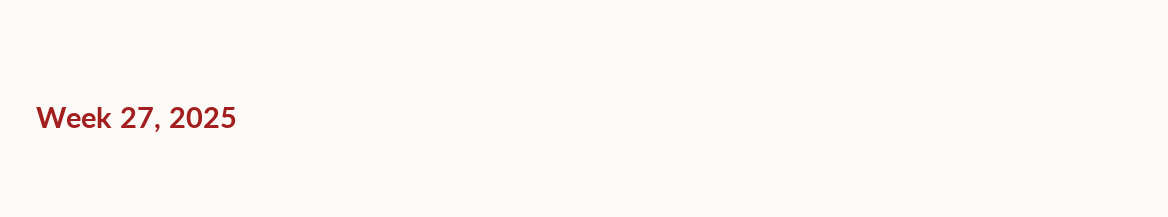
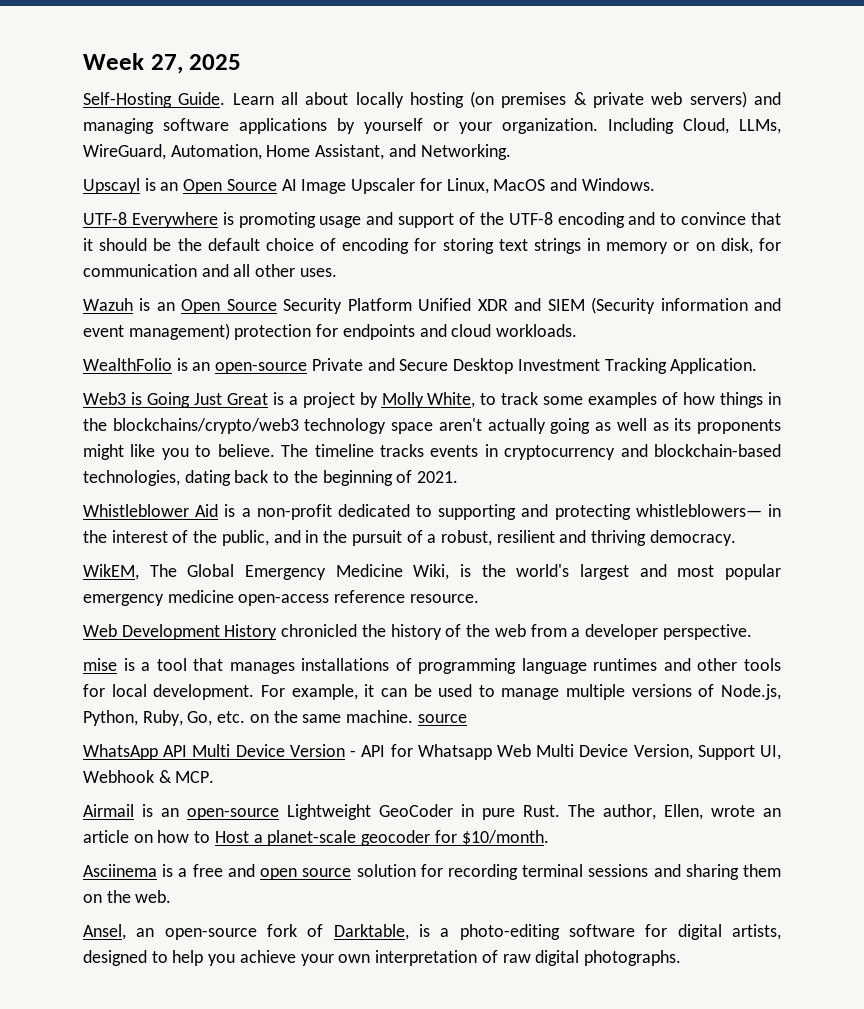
+ Self-Hosting Guide. Learn all about locally hosting (on premises & private web servers) and managing software applications by yourself or your organization. Including Cloud, LLMs, WireGuard, Automation, Home Assistant, and Networking.
+ Upscayl is an Open Source AI Image Upscaler for Linux, MacOS and Windows.
+ UTF-8 Everywhere is promoting usage and support of the UTF-8 encoding and to convince that it should be the default choice of encoding for storing text strings in memory or on disk, for communication and all other uses.
+ Wazuh is an Open Source Security Platform Unified XDR and SIEM (Security information and event management) protection for endpoints and cloud workloads.
+ WealthFolio is an open-source Private and Secure Desktop Investment Tracking Application.
+ Web3 is Going Just Great is a project by Molly White, to track some examples of how things in the blockchains/crypto/web3 technology space aren't actually going as well as its proponents might like you to believe. The timeline tracks events in cryptocurrency and blockchain-based technologies, dating back to the beginning of 2021.
+ Whistleblower Aid is a non-profit dedicated to supporting and protecting whistleblowers— in the interest of the public, and in the pursuit of a robust, resilient and thriving democracy.
+ WikEM, The Global Emergency Medicine Wiki, is the world's largest and most popular emergency medicine open-access reference resource.
+ Web Development History chronicled the history of the web from a developer perspective.
+ mise is a tool that manages installations of programming language runtimes and other tools for local development. For example, it can be used to manage multiple versions of Node.js, Python, Ruby, Go, etc. on the same machine. source
+ WhatsApp API Multi Device Version - API for Whatsapp Web Multi Device Version, Support UI, Webhook & MCP.
+ Airmail is an open-source Lightweight GeoCoder in pure Rust. The author, Ellen, wrote an article on how to Host a planet-scale geocoder for $10/month.
+ Asciinema is a free and open source solution for recording terminal sessions and sharing them on the web.
+ Ansel, an open-source fork of Darktable, is a photo-editing software for digital artists, designed to help you achieve your own interpretation of raw digital photographs.

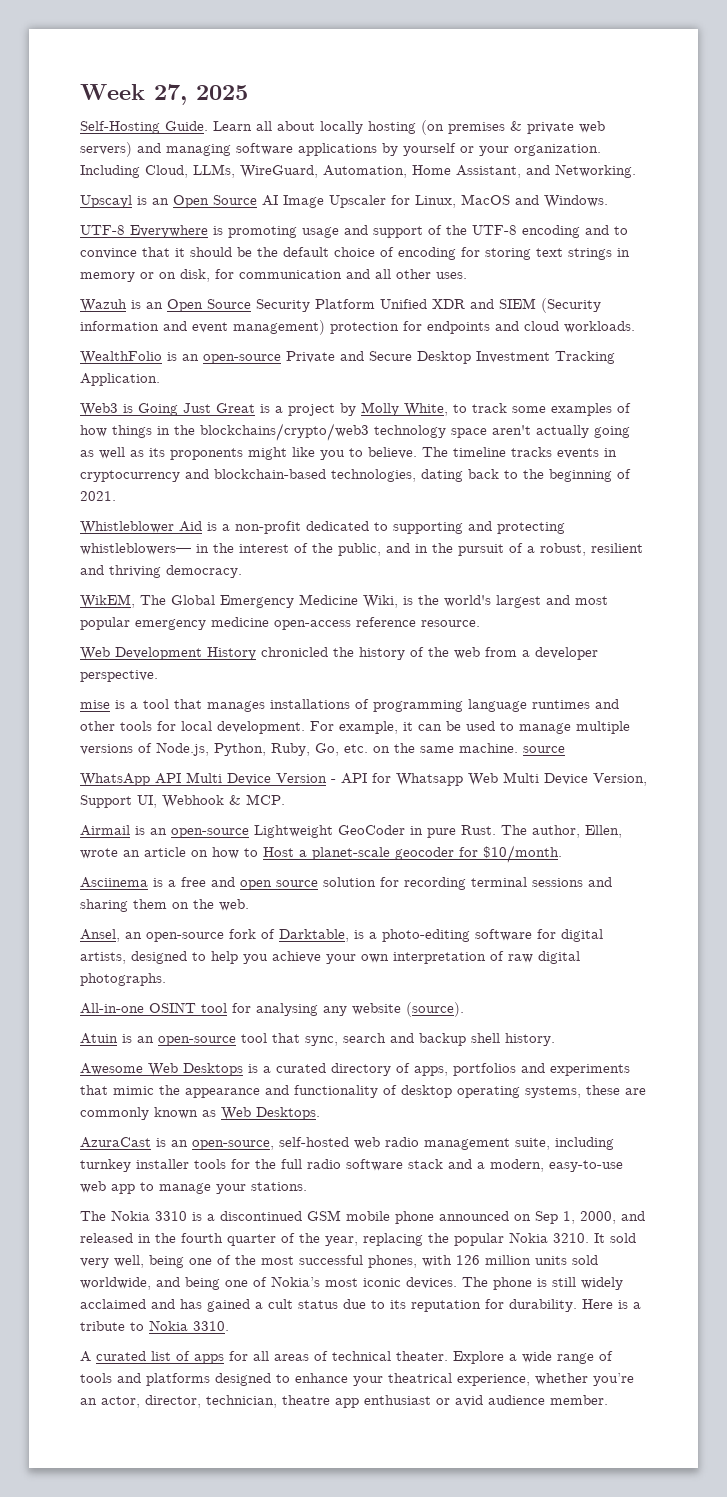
+ All-in-one OSINT tool for analysing any website (source).
+ Atuin is an open-source tool that sync, search and backup shell history.
+ Awesome Web Desktops is a curated directory of apps, portfolios and experiments that mimic the appearance and functionality of desktop operating systems, these are commonly known as Web Desktops.
+ AzuraCast is an open-source, self-hosted web radio management suite, including turnkey installer tools for the full radio software stack and a modern, easy-to-use web app to manage your stations.
+ The Nokia 3310 is a discontinued GSM mobile phone announced on Sep 1, 2000, and released in the fourth quarter of the year, replacing the popular Nokia 3210. It sold very well, being one of the most successful phones, with 126 million units sold worldwide, and being one of Nokia’s most iconic devices. The phone is still widely acclaimed and has gained a cult status due to its reputation for durability. Here is a tribute to Nokia 3310.
+ A curated list of apps for all areas of technical theater. Explore a wide range of tools and platforms designed to enhance your theatrical experience, whether you’re an actor, director, technician, theatre app enthusiast or avid audience member.

